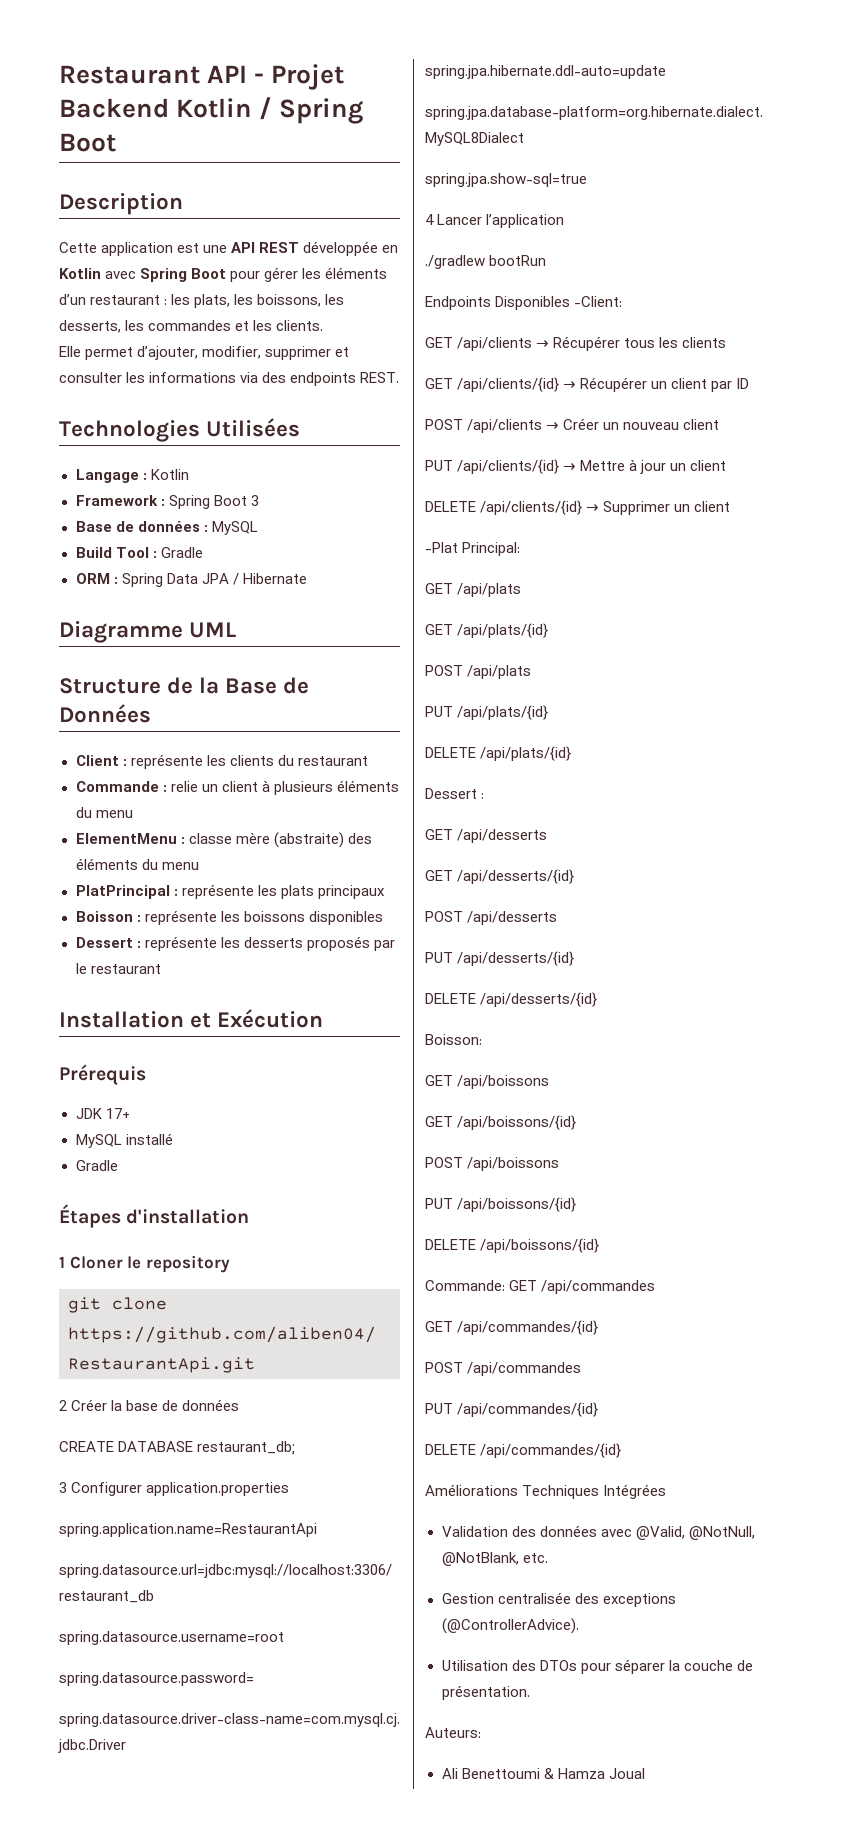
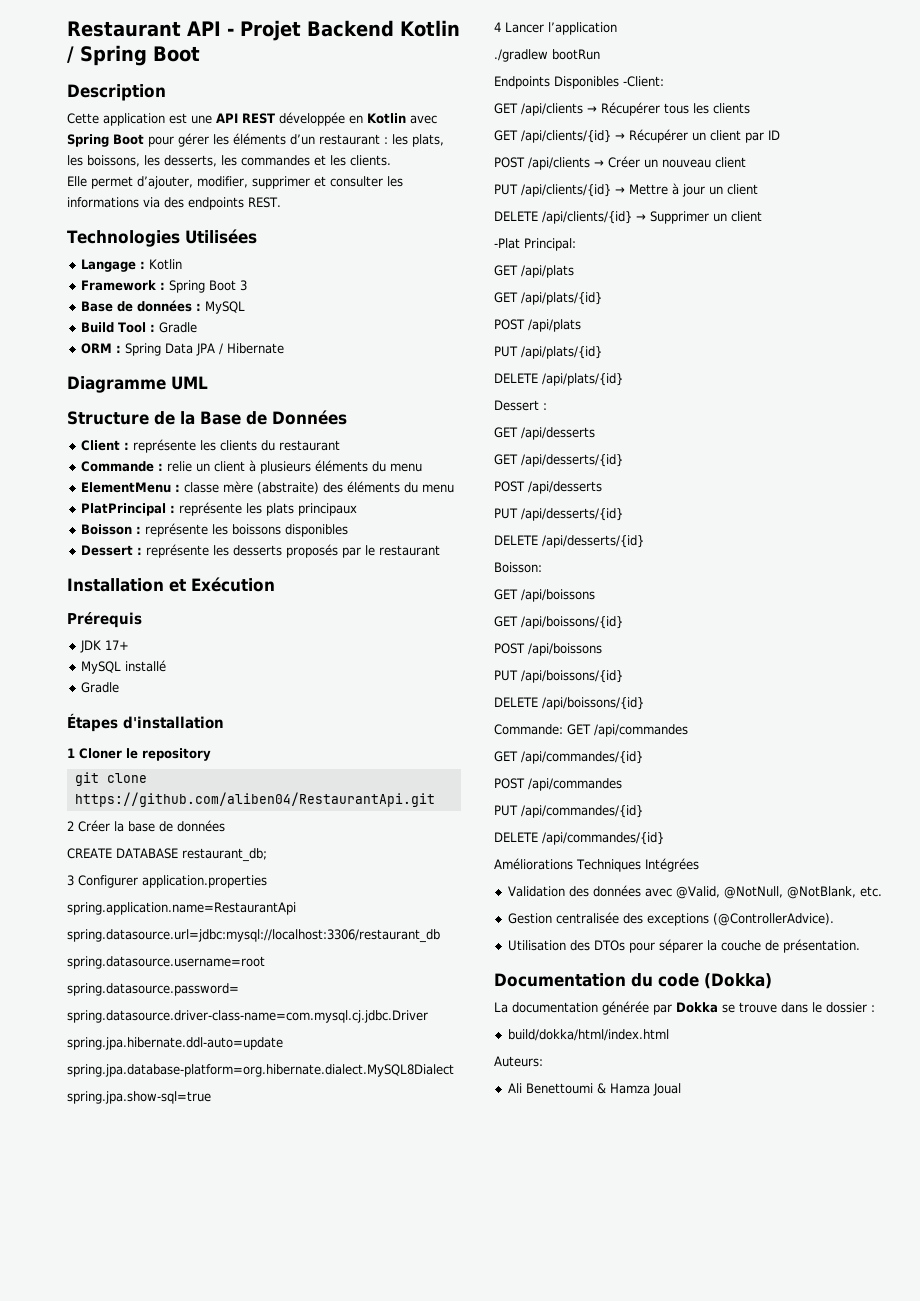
+ Documentation du code (Dokka)
+ La documentation générée par Dokka se trouve dans le dossier :
+ build/dokka/html/index.html

